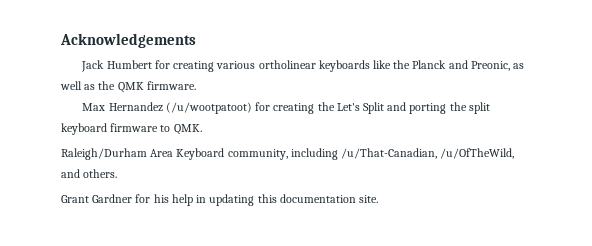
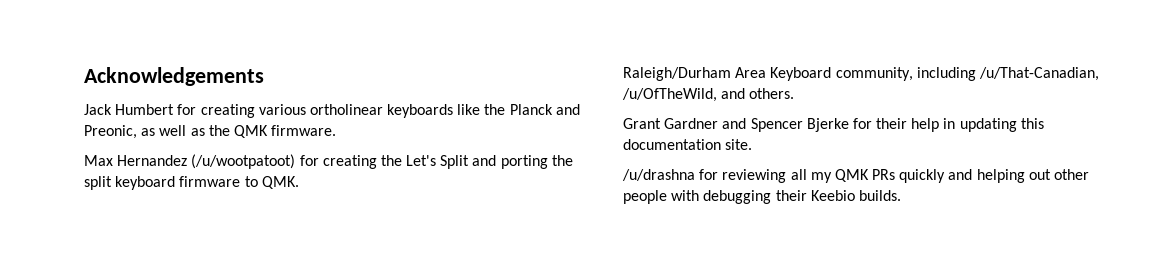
- Grant Gardner for his help in updating this documentation site.
+ Grant Gardner and Spencer Bjerke for their help in updating this documentation site.
+ /u/drashna for reviewing all my QMK PRs quickly and helping out other people with debugging their Keebio builds.

